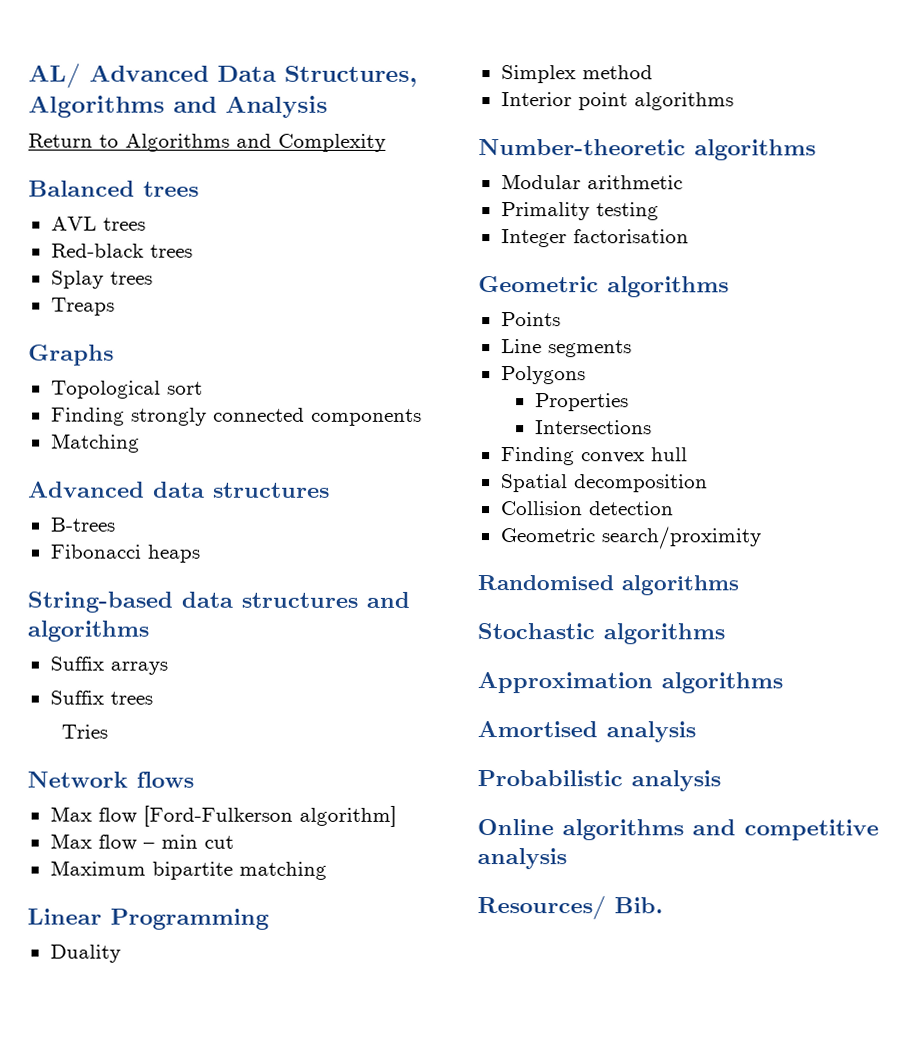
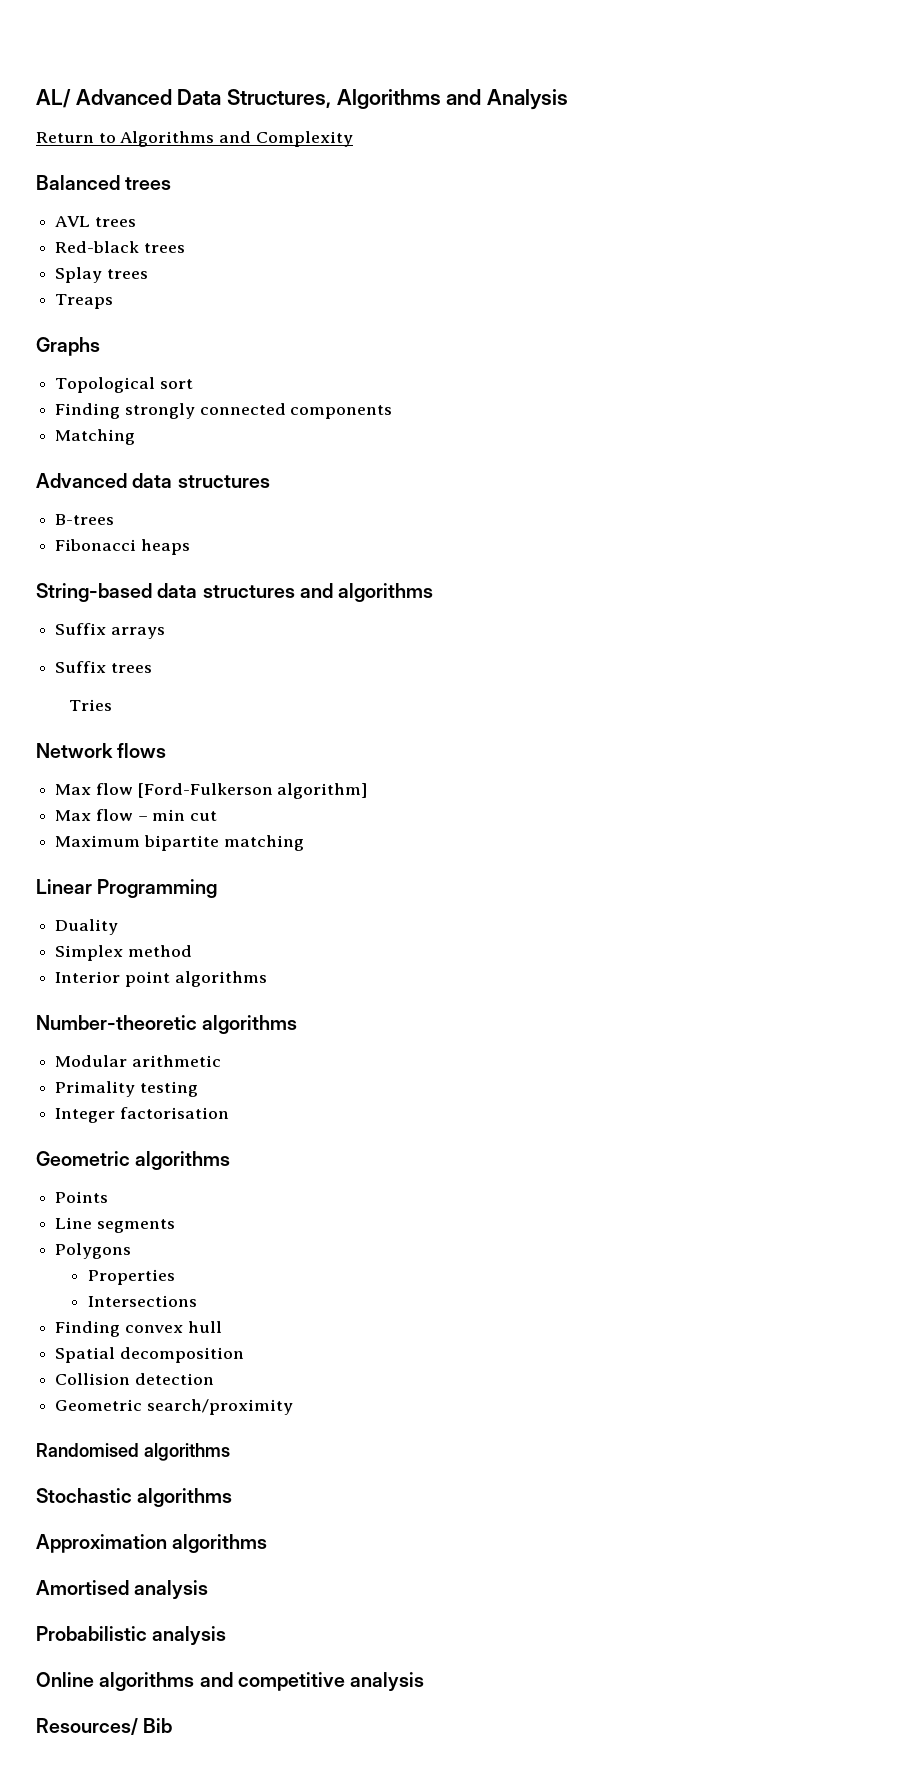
- Resources/ Bib.
+ Resources/ Bib

